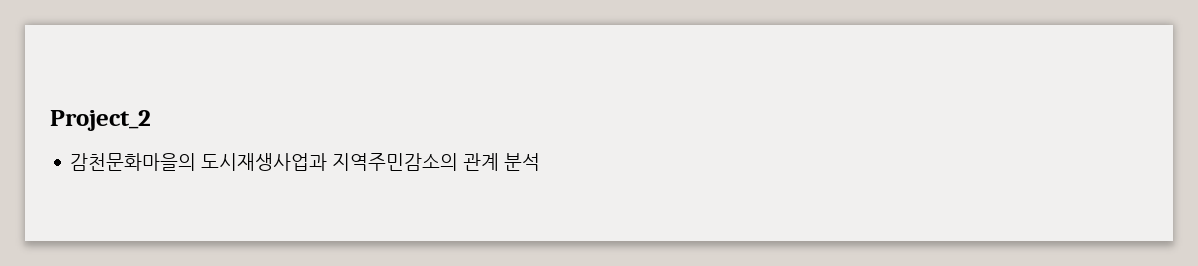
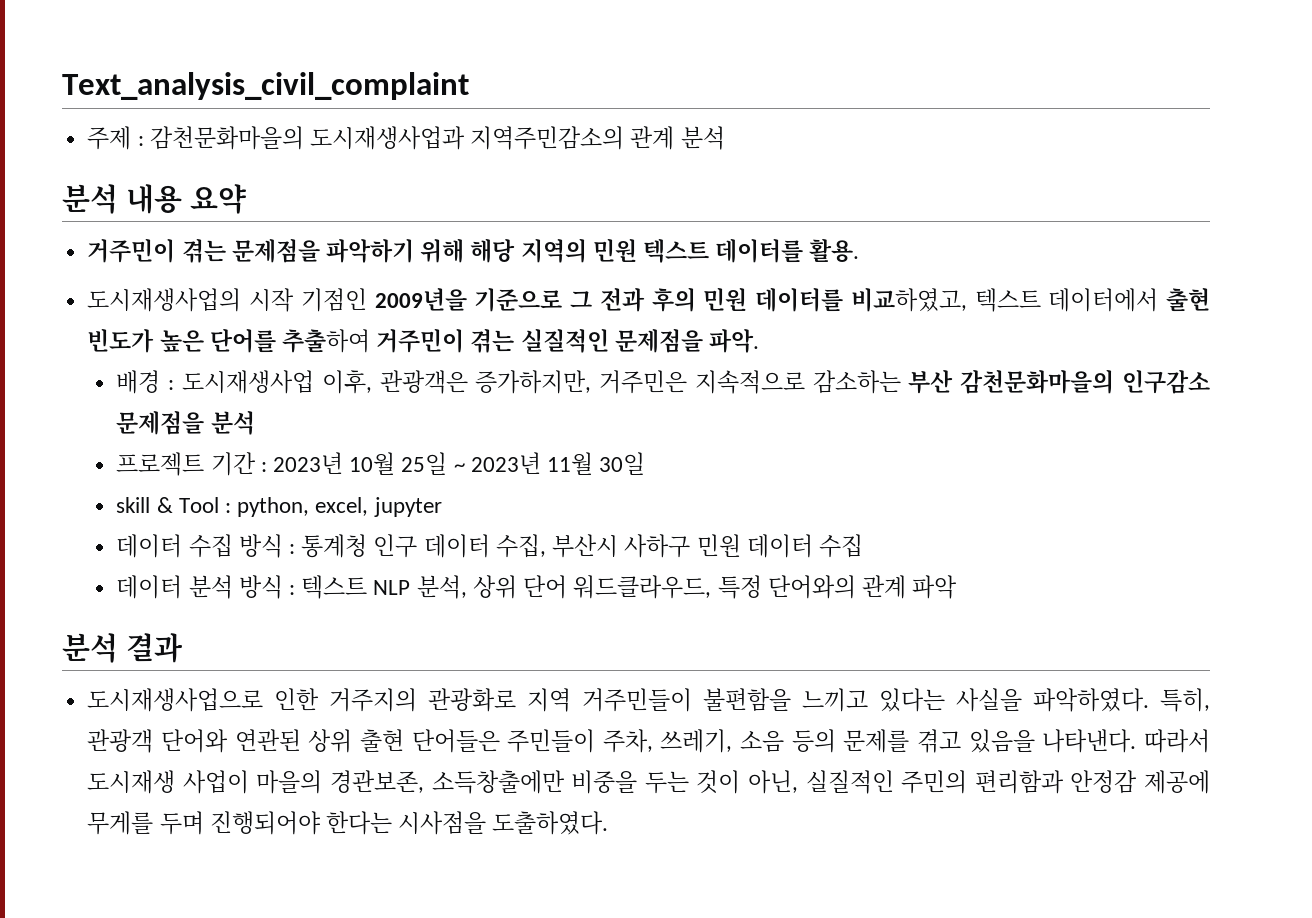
- Project_2
- 감천문화마을의 도시재생사업과 지역주민감소의 관계 분석
+ Text_analysis_civil_complaint
+ 주제 : 감천문화마을의 도시재생사업과 지역주민감소의 관계 분석
+ 분석 내용 요약
+ 거주민이 겪는 문제점을 파악하기 위해 해당 지역의 민원 텍스트 데이터를 활용.
+ 도시재생사업의 시작 기점인 2009년을 기준으로 그 전과 후의 민원 데이터를 비교하였고, 텍스트 데이터에서 출현 빈도가 높은 단어를 추출하여 거주민이 겪는 실질적인 문제점을 파악.
+ 배경 : 도시재생사업 이후, 관광객은 증가하지만, 거주민은 지속적으로 감소하는 부산 감천문화마을의 인구감소 문제점을 분석
+ 프로젝트 기간 : 2023년 10월 25일 ~ 2023년 11월 30일
+ skill & Tool : python, excel, jupyter
+ 데이터 수집 방식 : 통계청 인구 데이터 수집, 부산시 사하구 민원 데이터 수집
+ 데이터 분석 방식 : 텍스트 NLP 분석, 상위 단어 워드클라우드, 특정 단어와의 관계 파악
+ 분석 결과
+ 도시재생사업으로 인한 거주지의 관광화로 지역 거주민들이 불편함을 느끼고 있다는 사실을 파악하였다. 특히, 관광객 단어와 연관된 상위 출현 단어들은 주민들이 주차, 쓰레기, 소음 등의 문제를 겪고 있음을 나타낸다. 따라서 도시재생 사업이 마을의 경관보존, 소득창출에만 비중을 두는 것이 아닌, 실질적인 주민의 편리함과 안정감 제공에 무게를 두며 진행되어야 한다는 시사점을 도출하였다.

